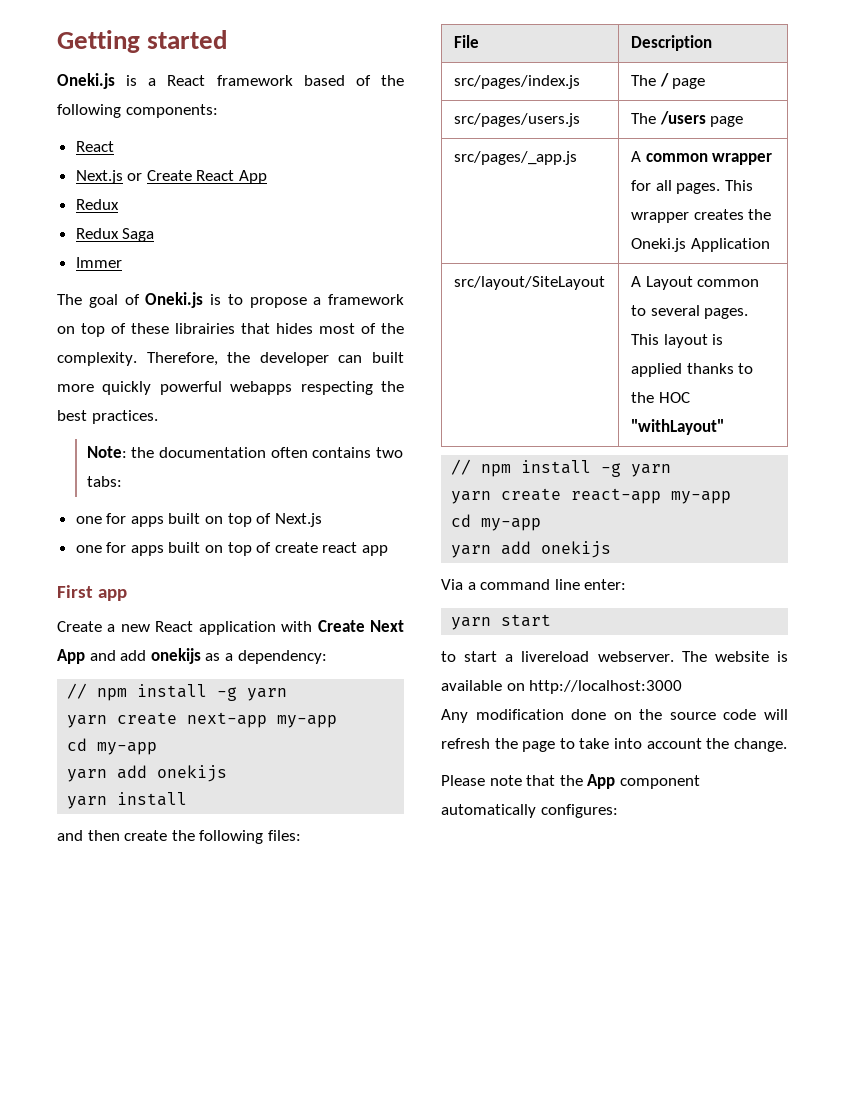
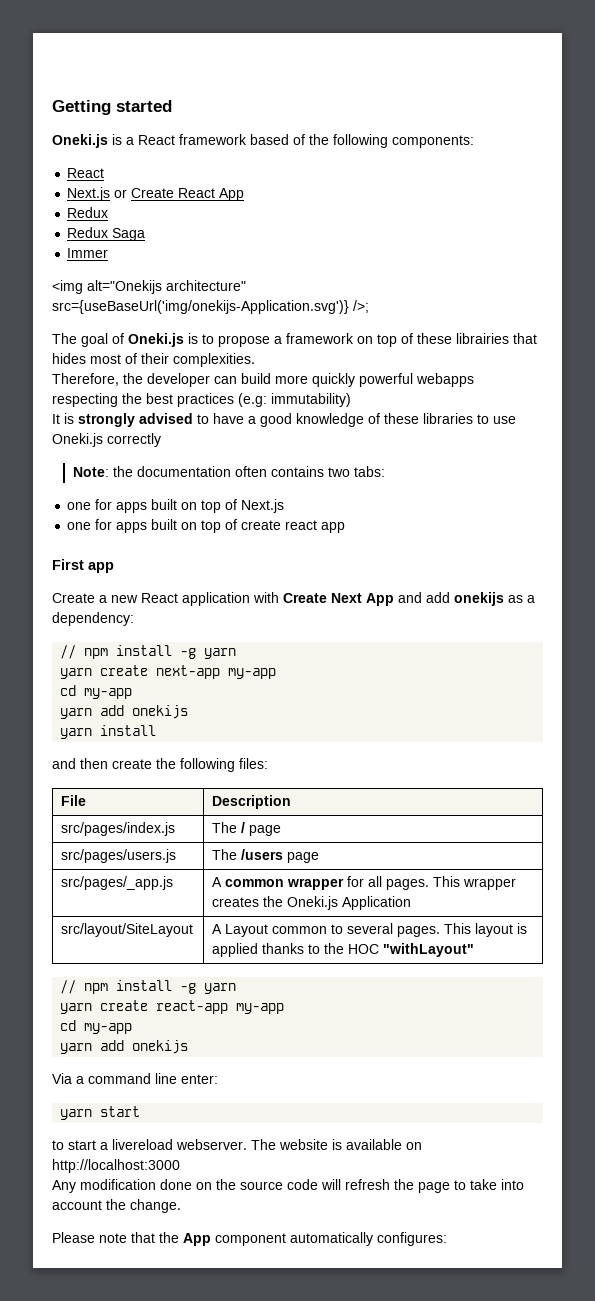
+ <img alt="Onekijs architecture" src={useBaseUrl('img/onekijs-Application.svg')} />;
- The goal of Oneki.js is to propose a framework on top of these librairies that hides most of the complexity. Therefore, the developer can built more quickly powerful webapps respecting the best practices.
+ The goal of Oneki.js is to propose a framework on top of these librairies that hides most of their complexities.
+ Therefore, the developer can build more quickly powerful webapps respecting the best practices (e.g: immutability)
+ It is strongly advised to have a good knowledge of these libraries to use Oneki.js correctly

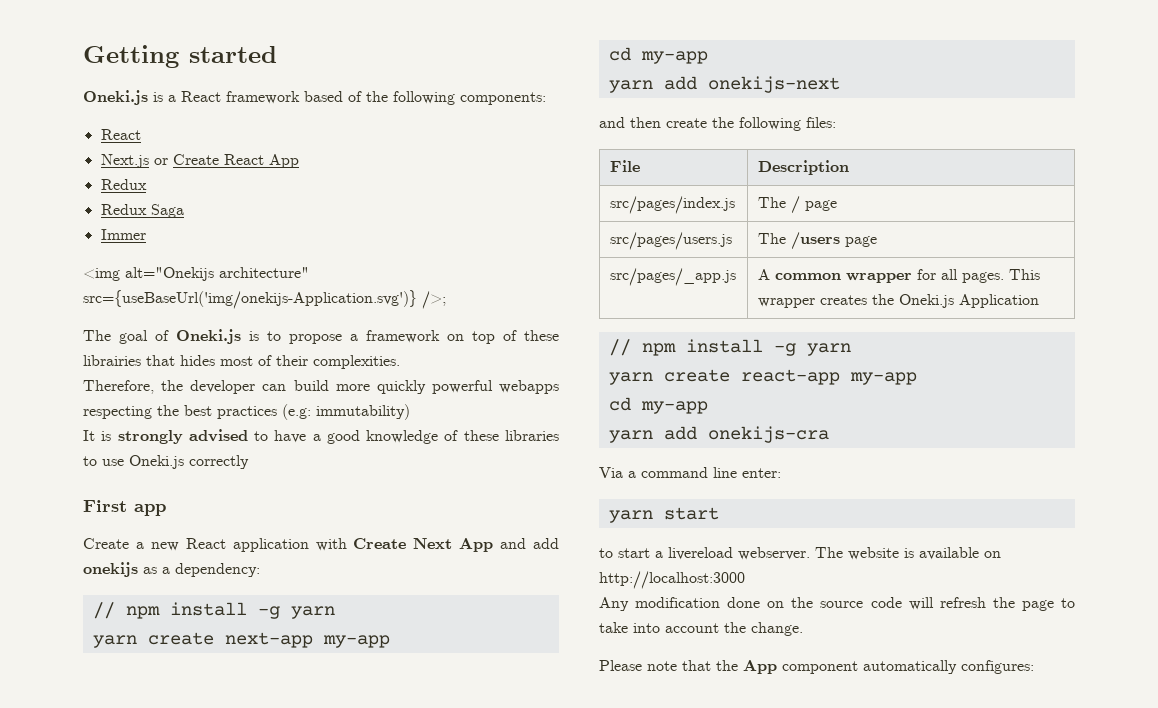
- Note: the documentation often contains two tabs:
- one for apps built on top of Next.js
- one for apps built on top of create react app
  yarn create next-app my-app
  cd my-app
- yarn add onekijs
- yarn install
+ yarn add onekijs-next
- src/layout/SiteLayout | A Layout common to several pages. This layout is applied thanks to the HOC "withLayout"
  yarn create react-app my-app
  cd my-app
- yarn add onekijs
+ yarn add onekijs-cra

